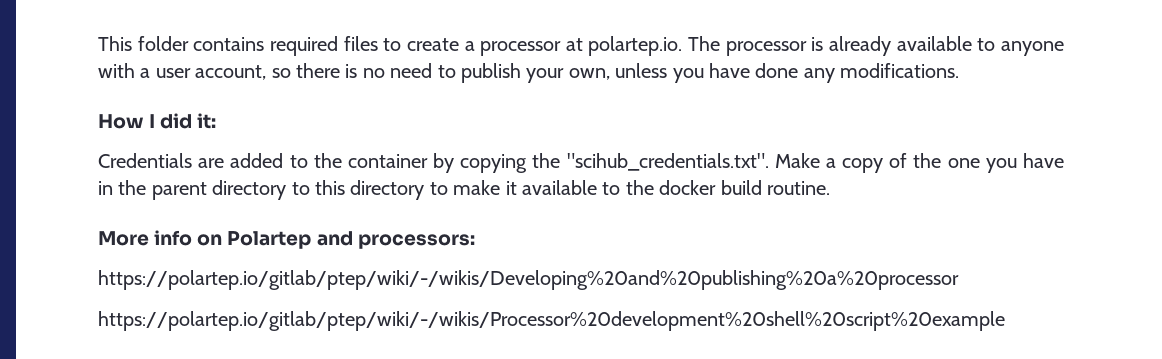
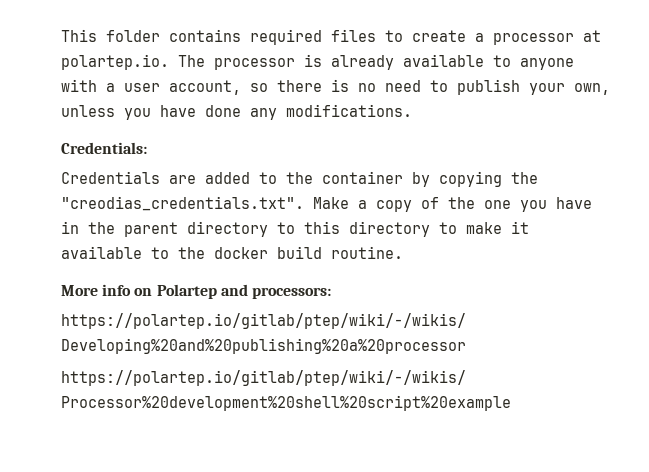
- How I did it:
+ Credentials:
- Credentials are added to the container by copying the "scihub_credentials.txt". Make a copy of the one you have in the parent directory to this directory to make it available to the docker build routine.
+ Credentials are added to the container by copying the "creodias_credentials.txt". Make a copy of the one you have in the parent directory to this directory to make it available to the docker build routine.

